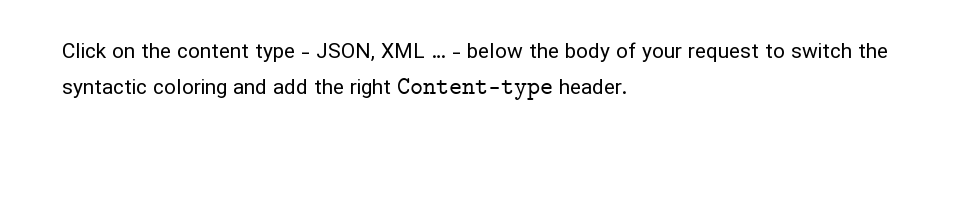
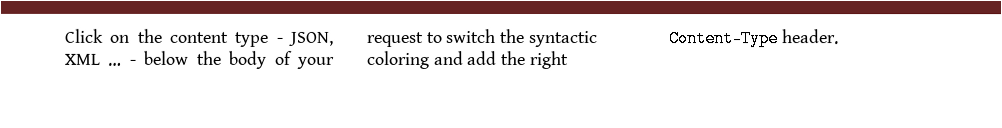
- - below the body of your request to switch the syntactic coloring and add the right Content-type header.
+ - below the body of your request to switch the syntactic coloring and add the right Content-Type header.

